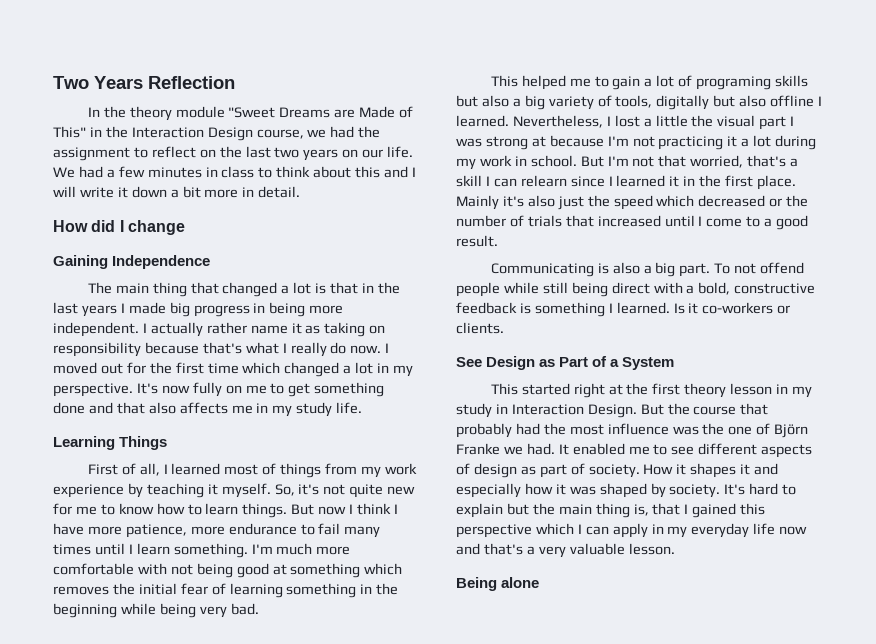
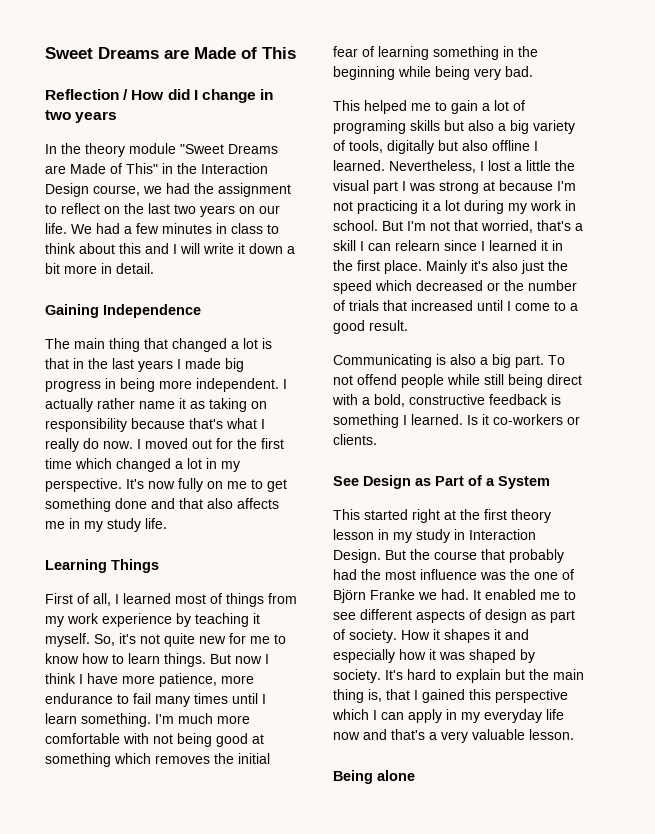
- Two Years Reflection
+ Sweet Dreams are Made of This
+ Reflection / How did I change in two years
- How did I change

